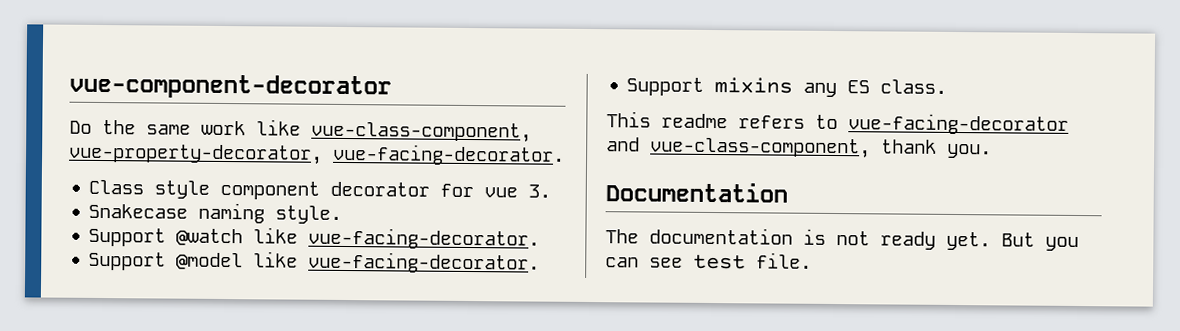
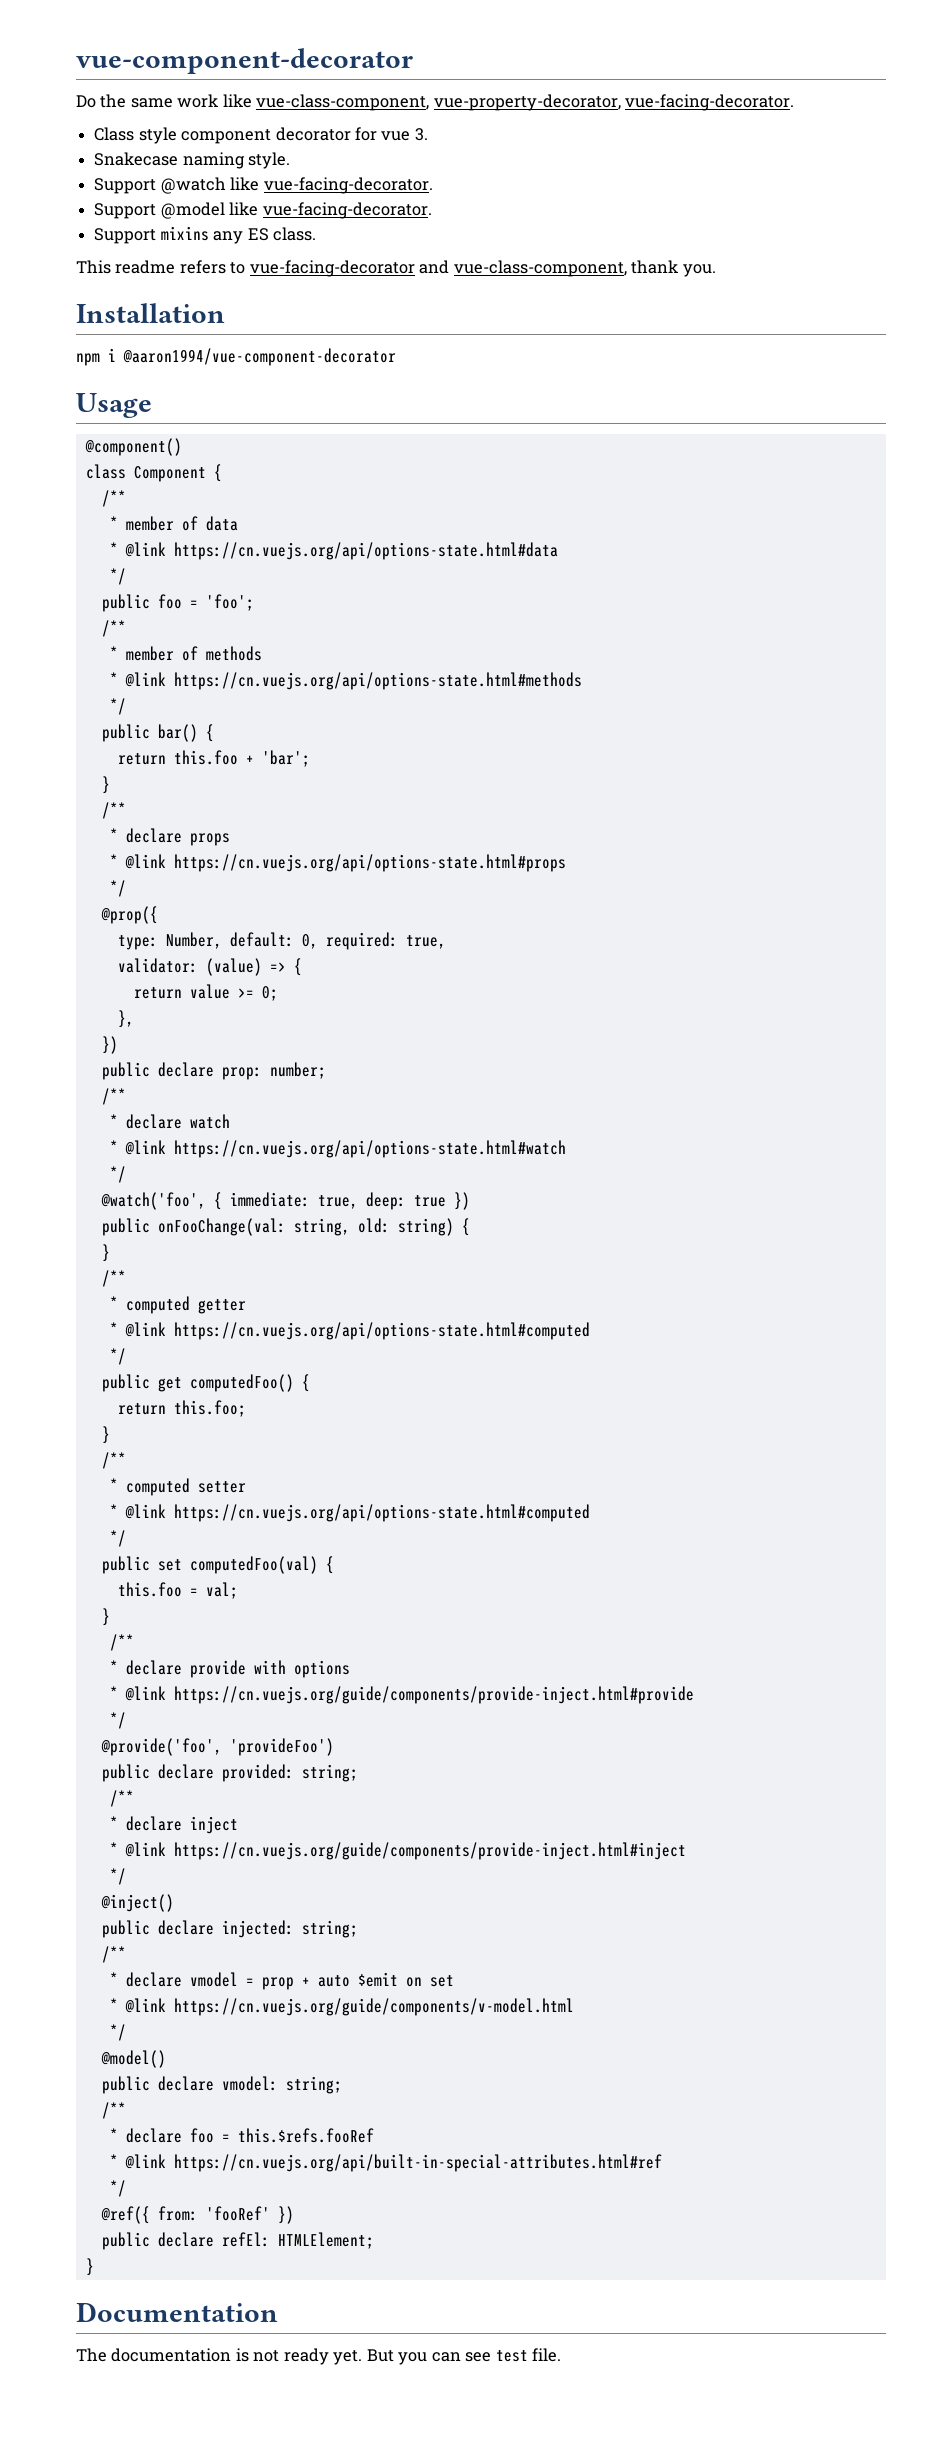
+ Installation
+ npm i @aaron1994/vue-component-decorator
+ Usage
+ @component()
+ class Component {
+ /**
+ * member of data
+ * @link https://cn.vuejs.org/api/options-state.html#data
+ */
+ public foo = 'foo';
+ /**
+ * member of methods
+ * @link https://cn.vuejs.org/api/options-state.html#methods
+ */
+ public bar() {
+ return this.foo + 'bar';
+ }
+ /**
+ * declare props
+ * @link https://cn.vuejs.org/api/options-state.html#props
+ */
+ @prop({
+ type: Number, default: 0, required: true,
+ validator: (value) => {
+ return value >= 0;
+ },
+ })
+ public declare prop: number;
+ /**
+ * declare watch
+ * @link https://cn.vuejs.org/api/options-state.html#watch
+ */
+ @watch('foo', { immediate: true, deep: true })
+ public onFooChange(val: string, old: string) {
+ }
+ /**
+ * computed getter
+ * @link https://cn.vuejs.org/api/options-state.html#computed
+ */
+ public get computedFoo() {
+ return this.foo;
+ }
+ /**
+ * computed setter
+ * @link https://cn.vuejs.org/api/options-state.html#computed
+ */
+ public set computedFoo(val) {
+ this.foo = val;
+ }
+ /**
+ * declare provide with options
+ * @link https://cn.vuejs.org/guide/components/provide-inject.html#provide
+ */
+ @provide('foo', 'provideFoo')
+ public declare provided: string;
+ /**
+ * declare inject
+ * @link https://cn.vuejs.org/guide/components/provide-inject.html#inject
+ */
+ @inject()
+ public declare injected: string;
+ /**
+ * declare vmodel = prop + auto $emit on set
+ * @link https://cn.vuejs.org/guide/components/v-model.html
+ */
+ @model()
+ public declare vmodel: string;
+ /**
+ * declare foo = this.$refs.fooRef
+ * @link https://cn.vuejs.org/api/built-in-special-attributes.html#ref
+ */
+ @ref({ from: 'fooRef' })
+ public declare refEl: HTMLElement;
+ }

